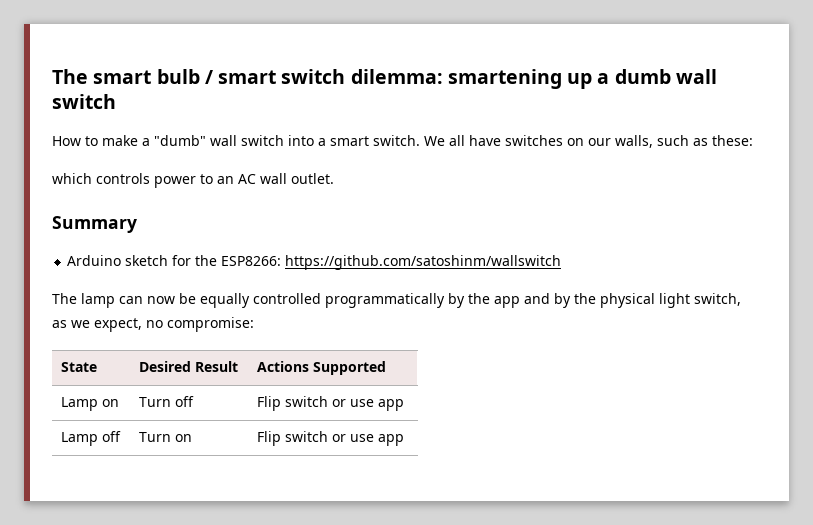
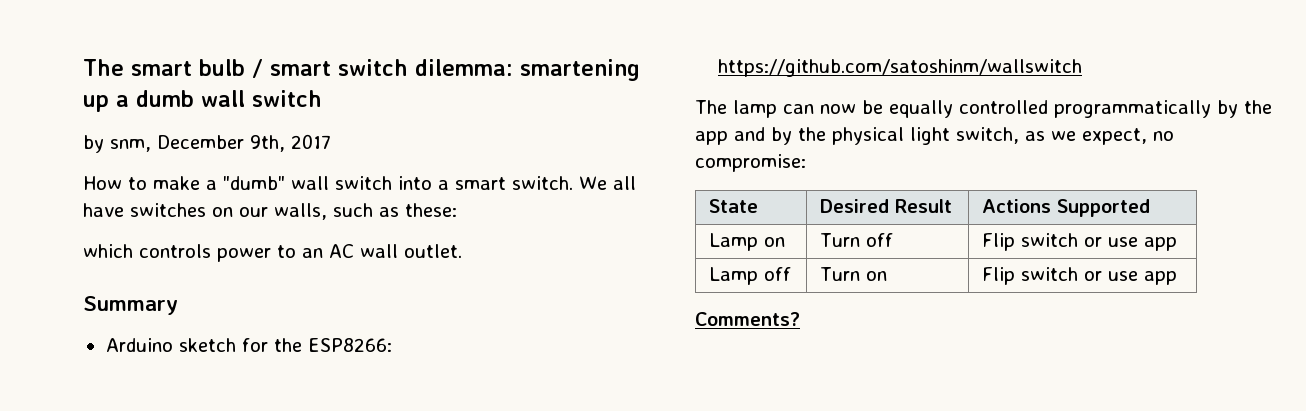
+ by snm, December 9th, 2017
+ Comments?

